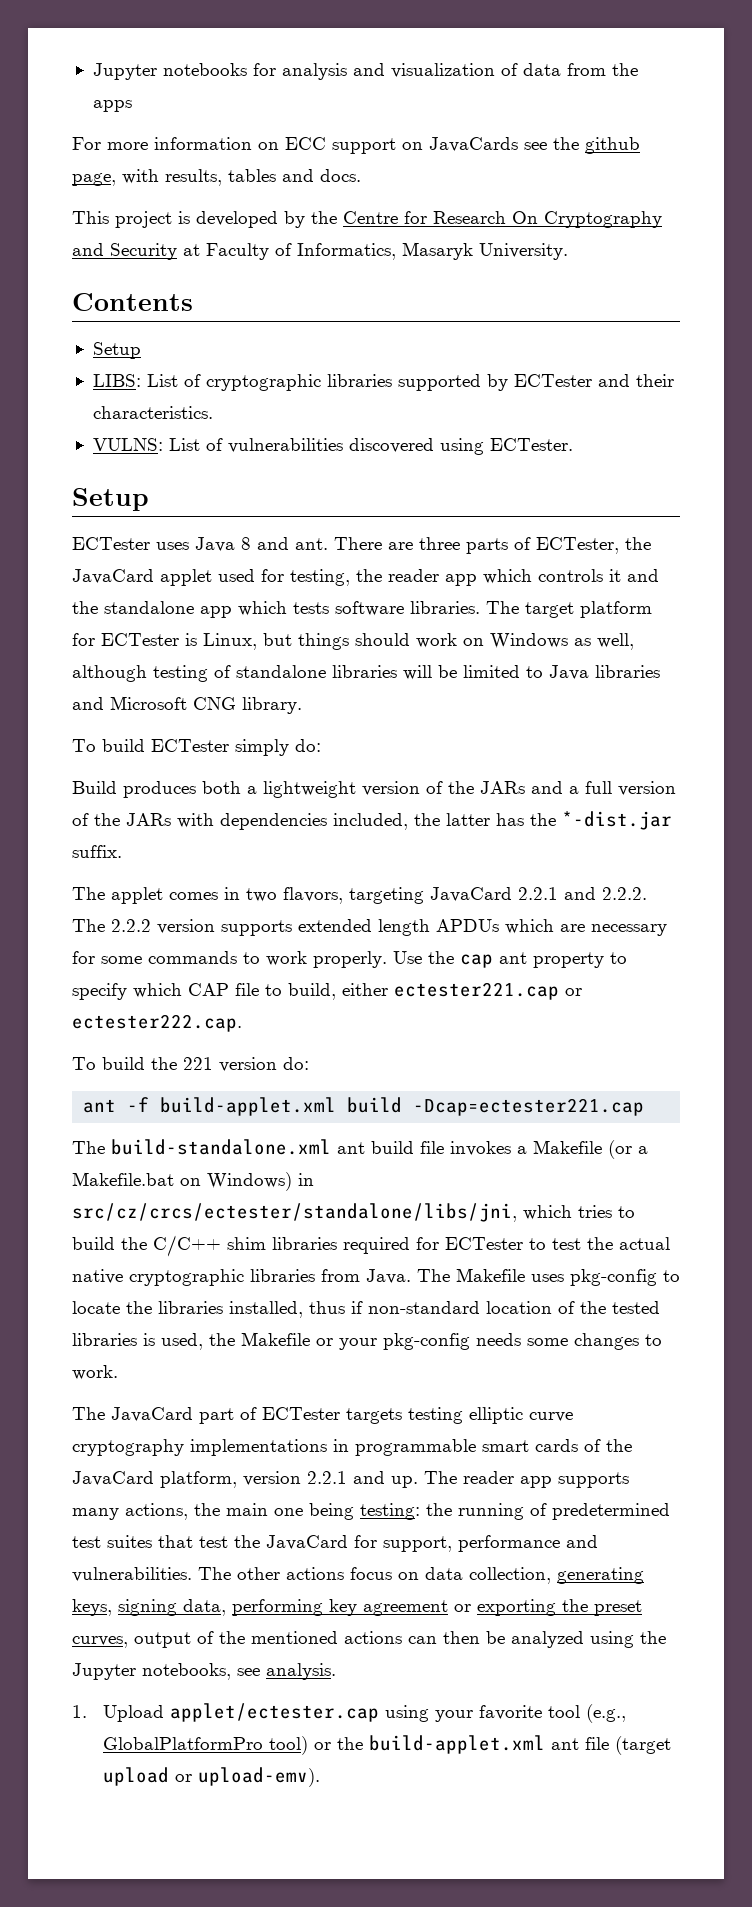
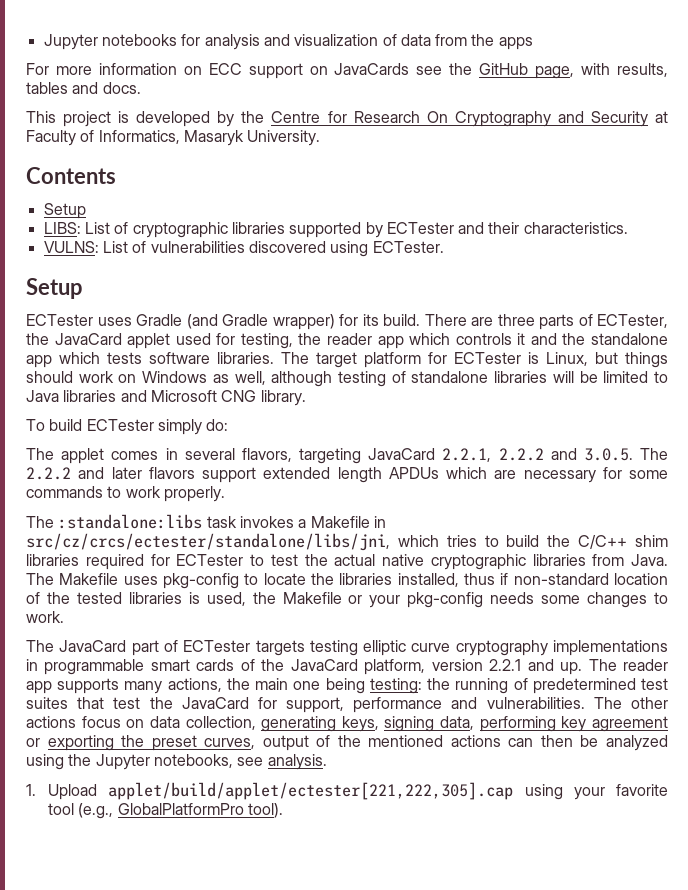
- For more information on ECC support on JavaCards see the github page, with results, tables and docs.
+ For more information on ECC support on JavaCards see the GitHub page, with results, tables and docs.
- ECTester uses Java 8 and ant.
+ ECTester uses Gradle (and Gradle wrapper) for its build.
- Build produces both a lightweight version of the JARs and a full version of the JARs with dependencies included, the latter has the *-dist.jar suffix.
- The applet comes in two flavors, targeting JavaCard 2.2.1 and 2.2.2. The 2.2.2 version supports extended length APDUs which are necessary for some commands to work properly. Use the cap ant property to specify which CAP file to build, either ectester221.cap or ectester222.cap.
- To build the 221 version do:
- ant -f build-applet.xml build -Dcap=ectester221.cap
- The build-standalone.xml ant build file invokes a Makefile (or a Makefile.bat on Windows) in src/cz/crcs/ectester/standalone/libs/jni, which tries to build the C/C++ shim libraries required for ECTester to test the actual native cryptographic libraries from Java.
+ The applet comes in several flavors, targeting JavaCard 2.2.1, 2.2.2 and 3.0.5. The 2.2.2 and later flavors support extended length APDUs which are necessary for some commands to work properly.
+ The :standalone:libs task invokes a Makefile in src/cz/crcs/ectester/standalone/libs/jni, which tries to build the C/C++ shim libraries required for ECTester to test the actual native cryptographic libraries from Java.
- 1. Upload applet/ectester.cap using your favorite tool (e.g., GlobalPlatformPro tool) or the build-applet.xml ant file (target upload or upload-emv).
+ 1. Upload applet/build/applet/ectester[221,222,305].cap using your favorite tool (e.g., GlobalPlatformPro tool).

